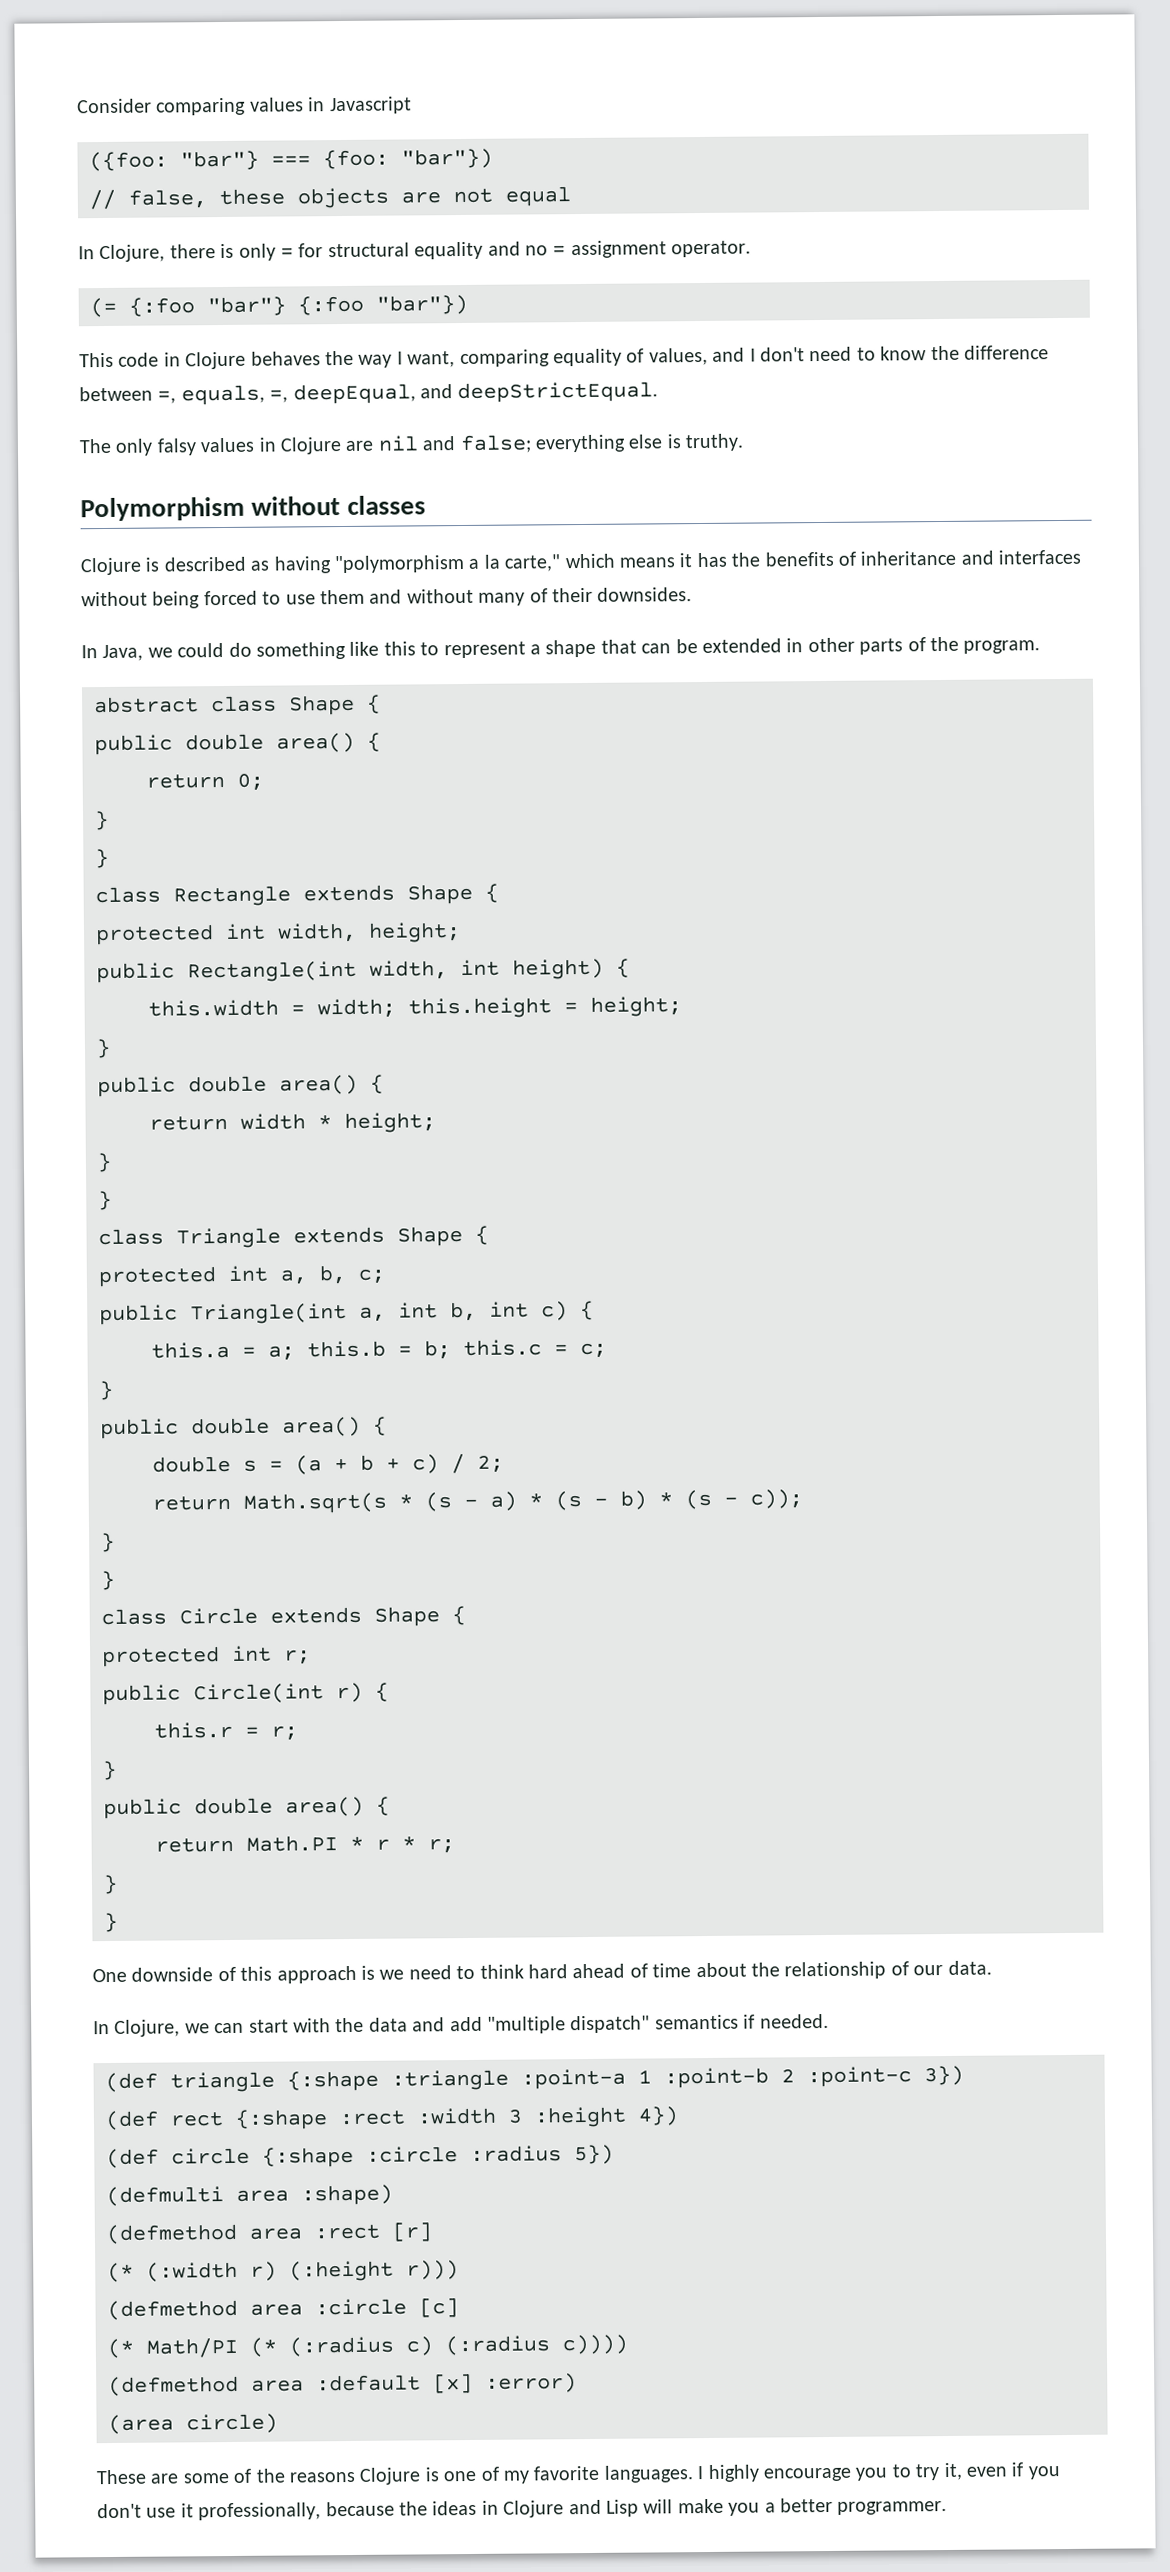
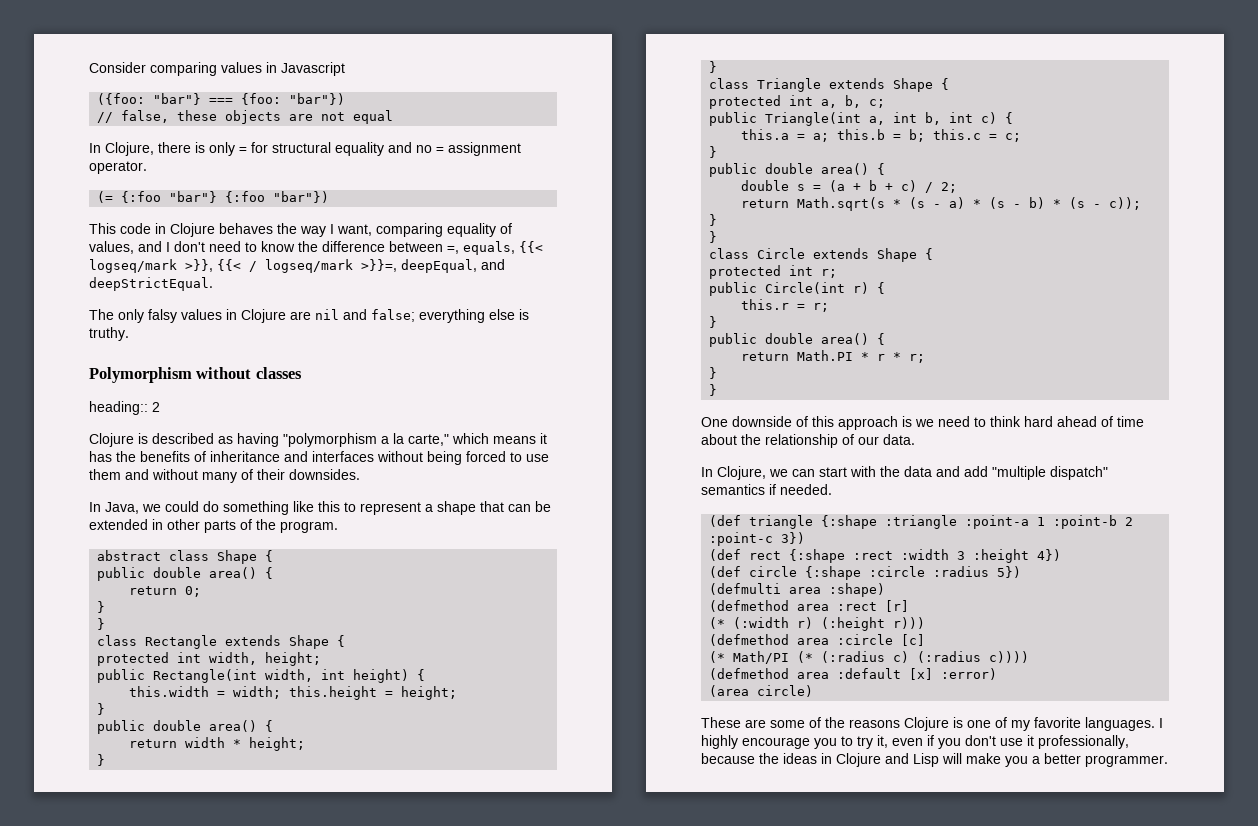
- This code in Clojure behaves the way I want, comparing equality of values, and I don't need to know the difference between =, equals, =, deepEqual, and deepStrictEqual.
+ This code in Clojure behaves the way I want, comparing equality of values, and I don't need to know the difference between =, equals, {{< logseq/mark >}}, {{< / logseq/mark >}}=, deepEqual, and deepStrictEqual.
+ heading:: 2

